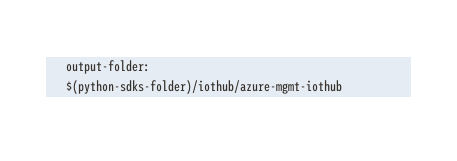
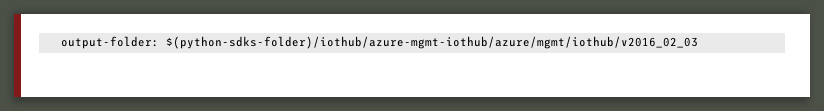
- output-folder: $(python-sdks-folder)/iothub/azure-mgmt-iothub
+ output-folder: $(python-sdks-folder)/iothub/azure-mgmt-iothub/azure/mgmt/iothub/v2016_02_03

